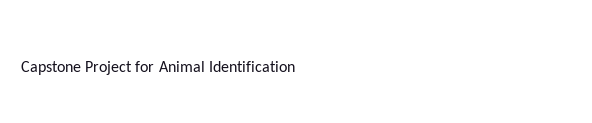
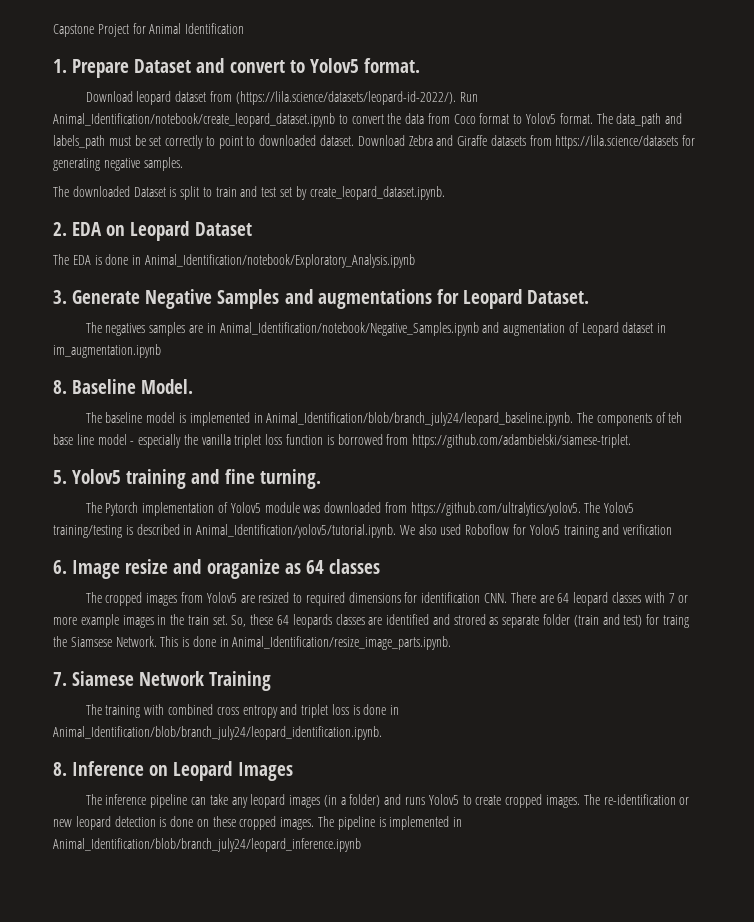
+ 1. Prepare Dataset and convert to Yolov5 format.
+ Download leopard dataset from (https://lila.science/datasets/leopard-id-2022/). Run Animal_Identification/notebook/create_leopard_dataset.ipynb to convert the data from Coco format to Yolov5 format. The data_path and labels_path must be set correctly to point to downloaded dataset. Download Zebra and Giraffe datasets from https://lila.science/datasets for generating negative samples.
+ The downloaded Dataset is split to train and test set by create_leopard_dataset.ipynb.
+ 2. EDA on Leopard Dataset
+ The EDA is done in Animal_Identification/notebook/Exploratory_Analysis.ipynb
+ 3. Generate Negative Samples and augmentations for Leopard Dataset.
+ The negatives samples are in Animal_Identification/notebook/Negative_Samples.ipynb and augmentation of Leopard dataset in im_augmentation.ipynb
+ 8. Baseline Model.
+ The baseline model is implemented in Animal_Identification/blob/branch_july24/leopard_baseline.ipynb. The components of teh base line model - especially the vanilla triplet loss function is borrowed from https://github.com/adambielski/siamese-triplet.
+ 5. Yolov5 training and fine turning.
+ The Pytorch implementation of Yolov5 module was downloaded from https://github.com/ultralytics/yolov5. The Yolov5 training/testing is described in Animal_Identification/yolov5/tutorial.ipynb. We also used Roboflow for Yolov5 training and verification
+ 6. Image resize and oraganize as 64 classes
+ The cropped images from Yolov5 are resized to required dimensions for identification CNN. There are 64 leopard classes with 7 or more example images in the train set. So, these 64 leopards classes are identified and strored as separate folder (train and test) for traing the Siamsese Network. This is done in Animal_Identification/resize_image_parts.ipynb.
+ 7. Siamese Network Training
+ The training with combined cross entropy and triplet loss is done in Animal_Identification/blob/branch_july24/leopard_identification.ipynb.
+ 8. Inference on Leopard Images
+ The inference pipeline can take any leopard images (in a folder) and runs Yolov5 to create cropped images. The re-identification or new leopard detection is done on these cropped images. The pipeline is implemented in Animal_Identification/blob/branch_july24/leopard_inference.ipynb

